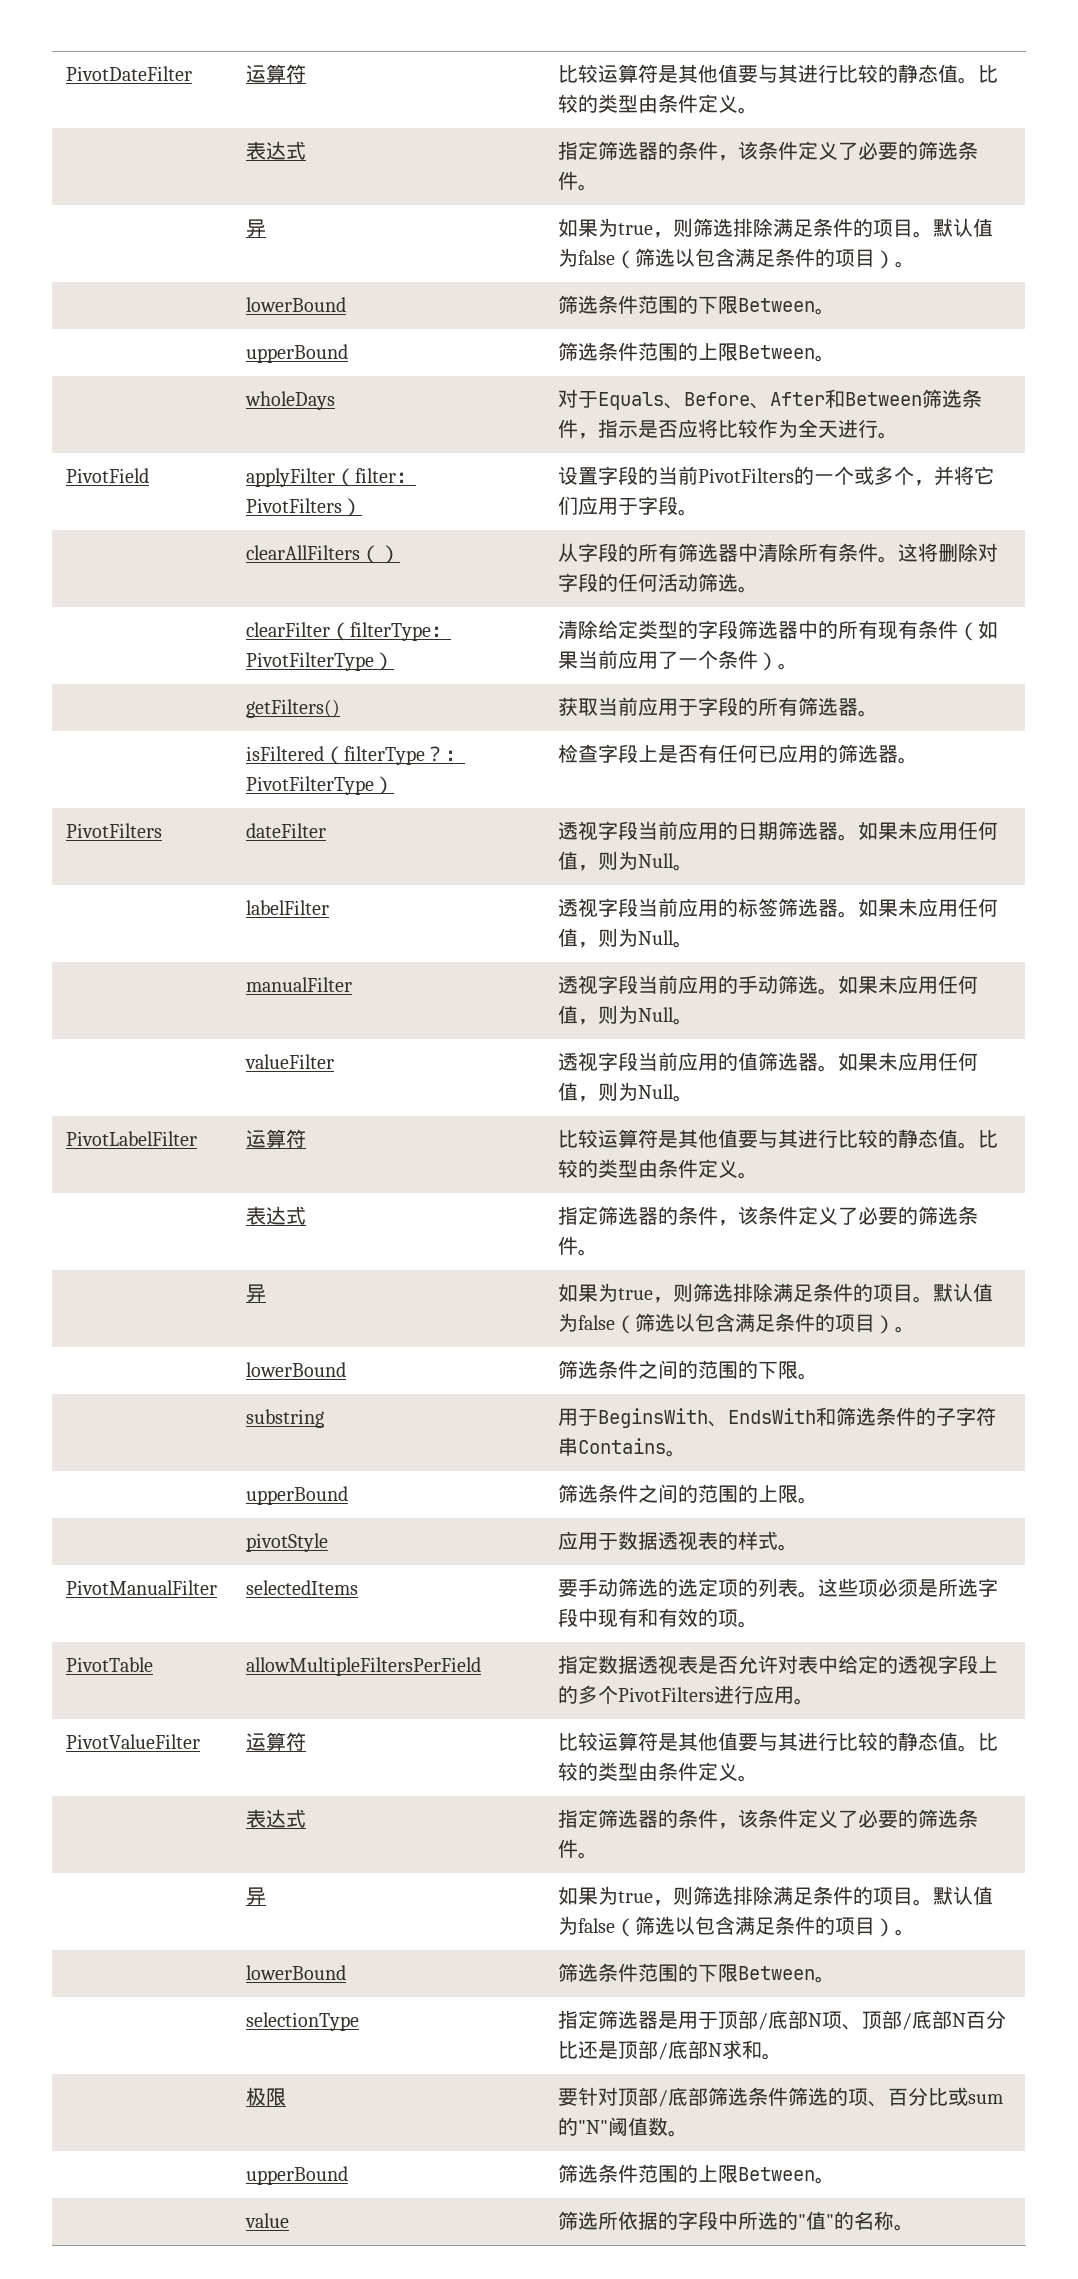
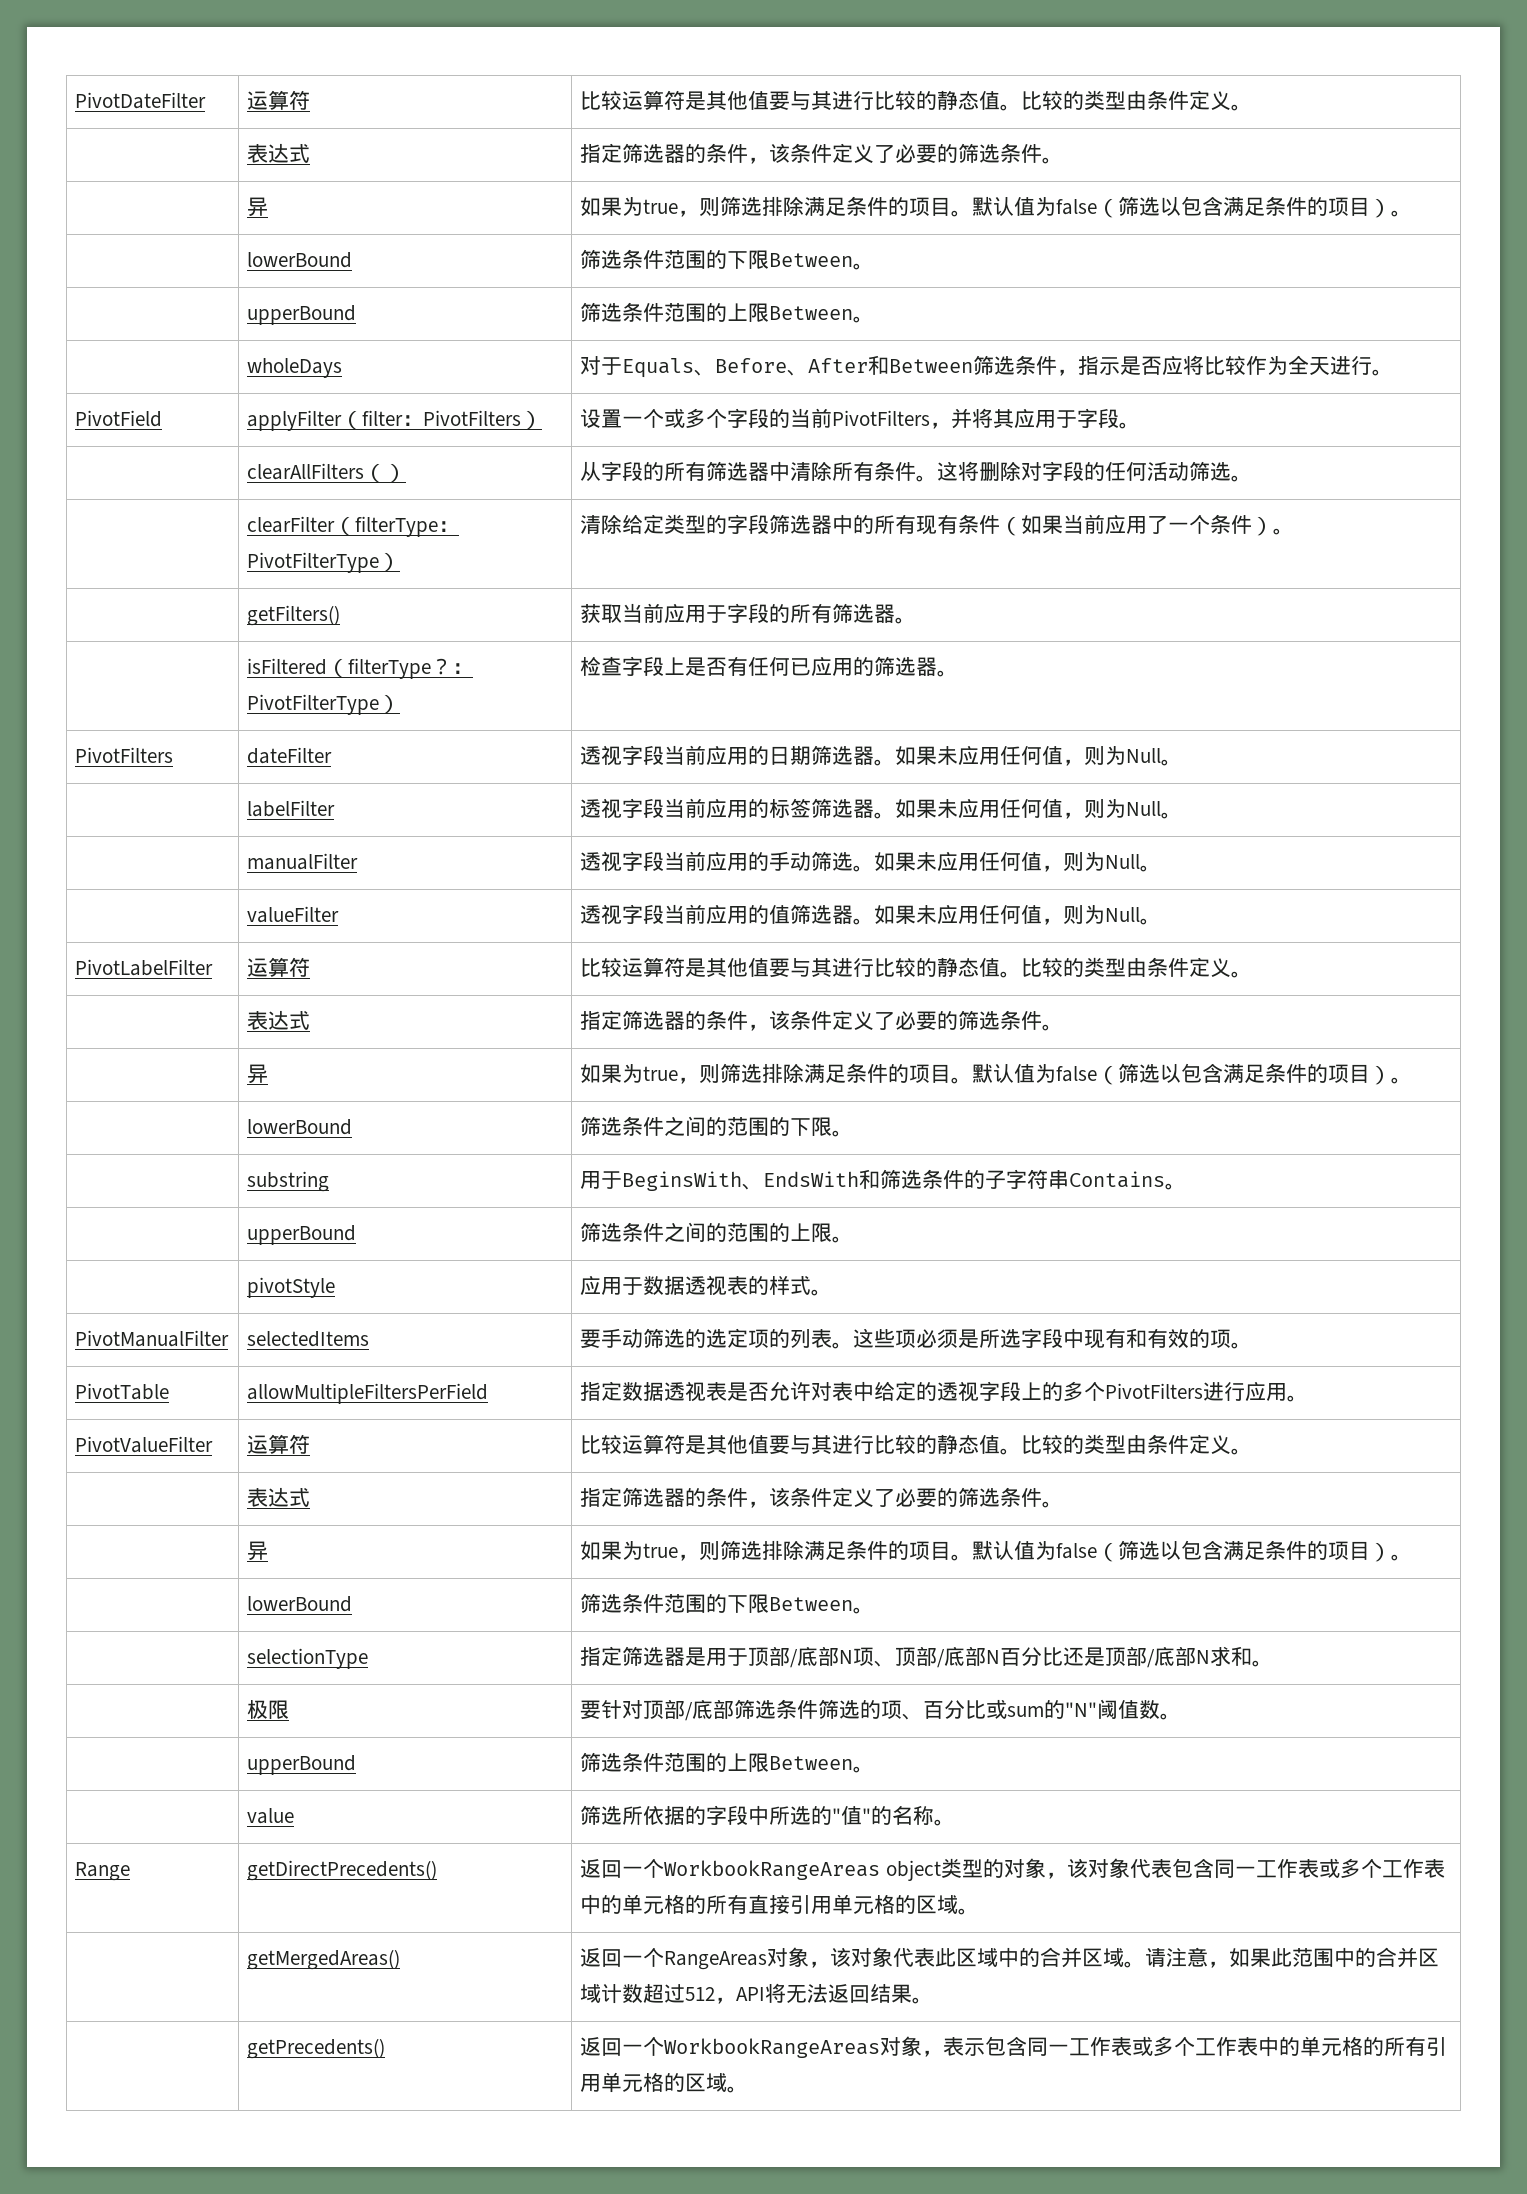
- PivotField | applyFilter（filter：PivotFilters） | 设置字段的当前PivotFilters的一个或多个，并将它们应用于字段。
+ PivotField | applyFilter（filter：PivotFilters） | 设置一个或多个字段的当前PivotFilters，并将其应用于字段。
+ Range | getDirectPrecedents() | 返回一个WorkbookRangeAreas object类型的对象，该对象代表包含同一工作表或多个工作表中的单元格的所有直接引用单元格的区域。
+ | getMergedAreas() | 返回一个RangeAreas对象，该对象代表此区域中的合并区域。请注意，如果此范围中的合并区域计数超过512，API将无法返回结果。
+ | getPrecedents() | 返回一个WorkbookRangeAreas对象，表示包含同一工作表或多个工作表中的单元格的所有引用单元格的区域。

